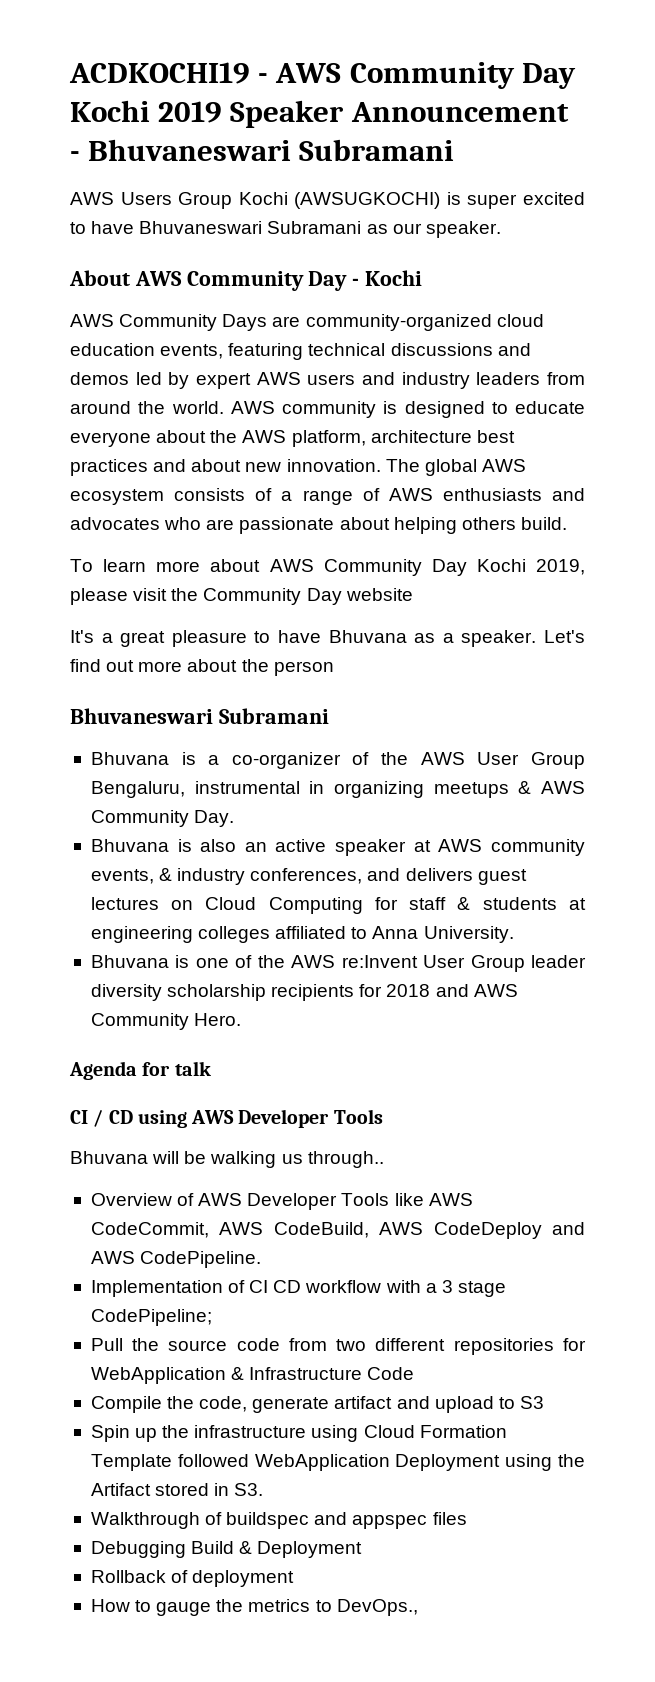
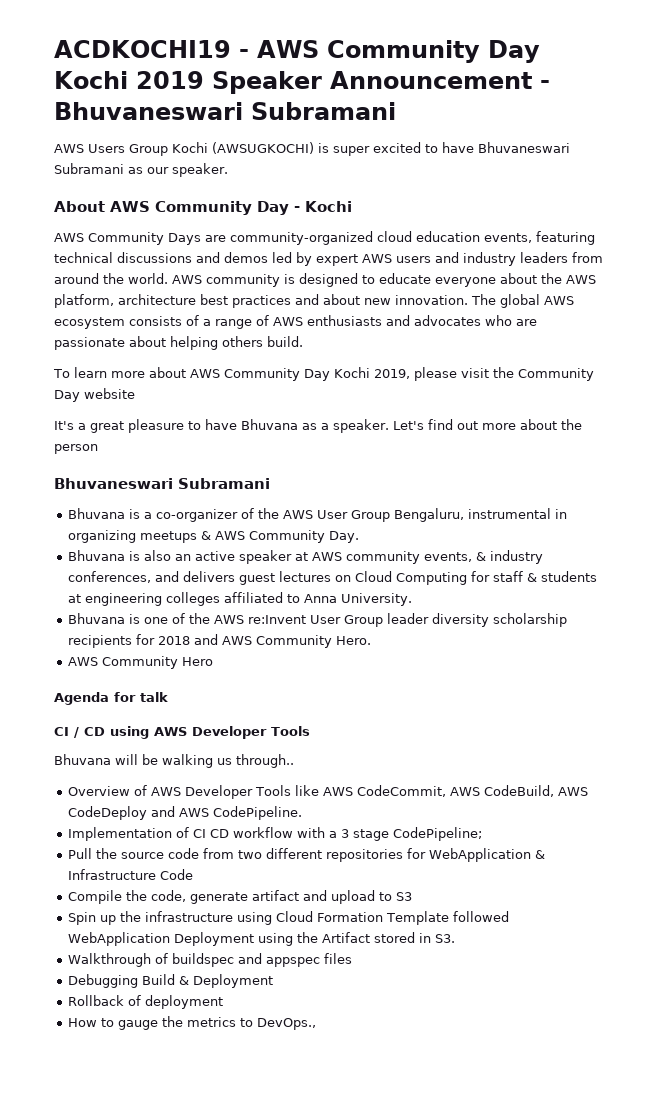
+ AWS Community Hero

